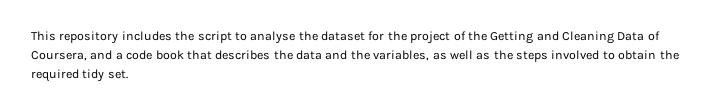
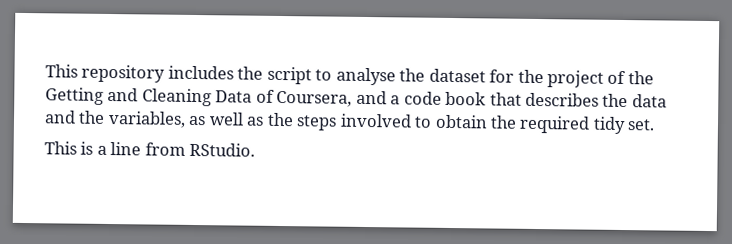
+ This is a line from RStudio.

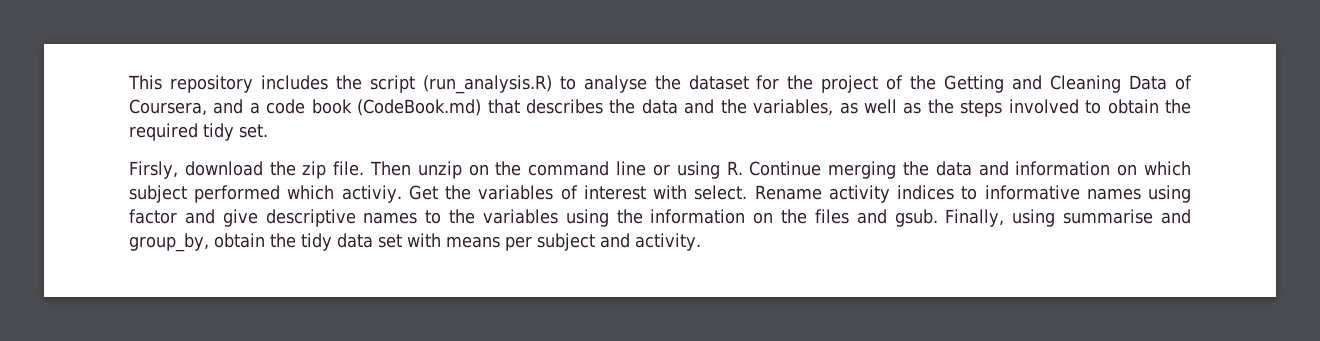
- This repository includes the script to analyse the dataset for the project of the Getting and Cleaning Data of Coursera, and a code book that describes the data and the variables, as well as the steps involved to obtain the required tidy set.
+ This repository includes the script (run_analysis.R) to analyse the dataset for the project of the Getting and Cleaning Data of Coursera, and a code book (CodeBook.md) that describes the data and the variables, as well as the steps involved to obtain the required tidy set.
- This is a line from RStudio.
+ Firsly, download the zip file. Then unzip on the command line or using R. Continue merging the data and information on which subject performed which activiy. Get the variables of interest with select. Rename activity indices to informative names using factor and give descriptive names to the variables using the information on the files and gsub. Finally, using summarise and group_by, obtain the tidy data set with means per subject and activity.

